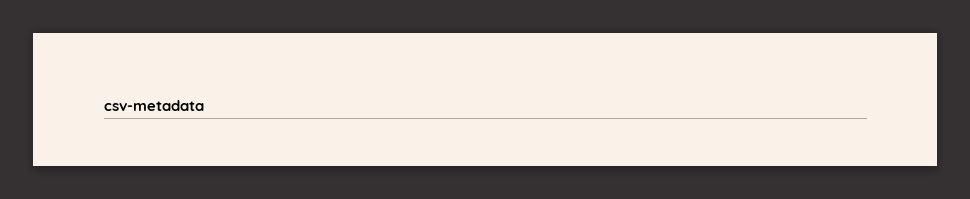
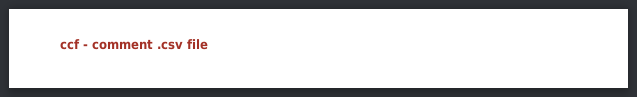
- csv-metadata
+ ccf - comment .csv file

